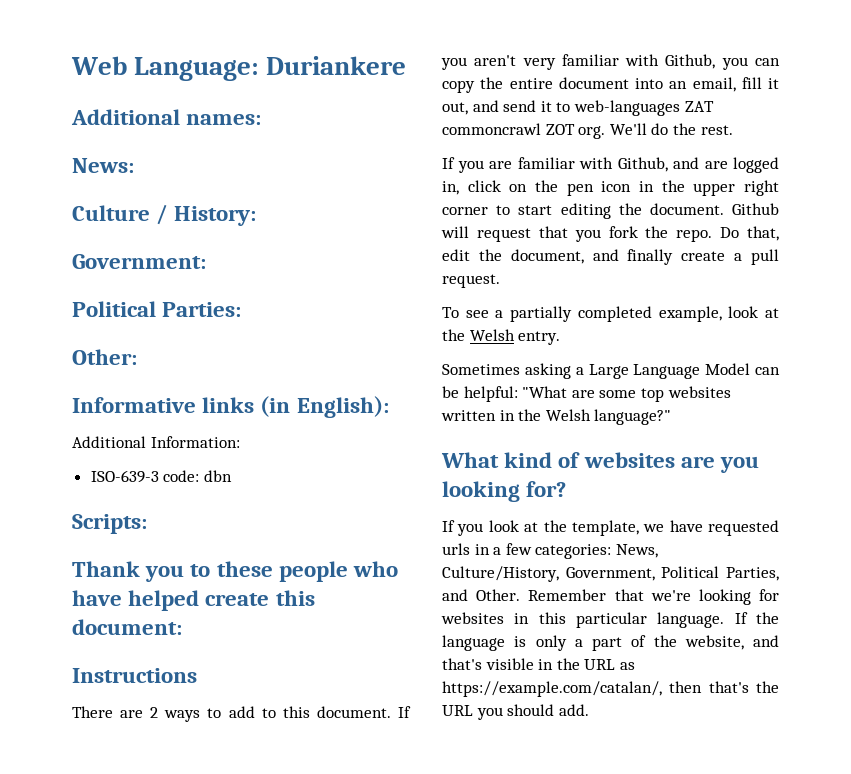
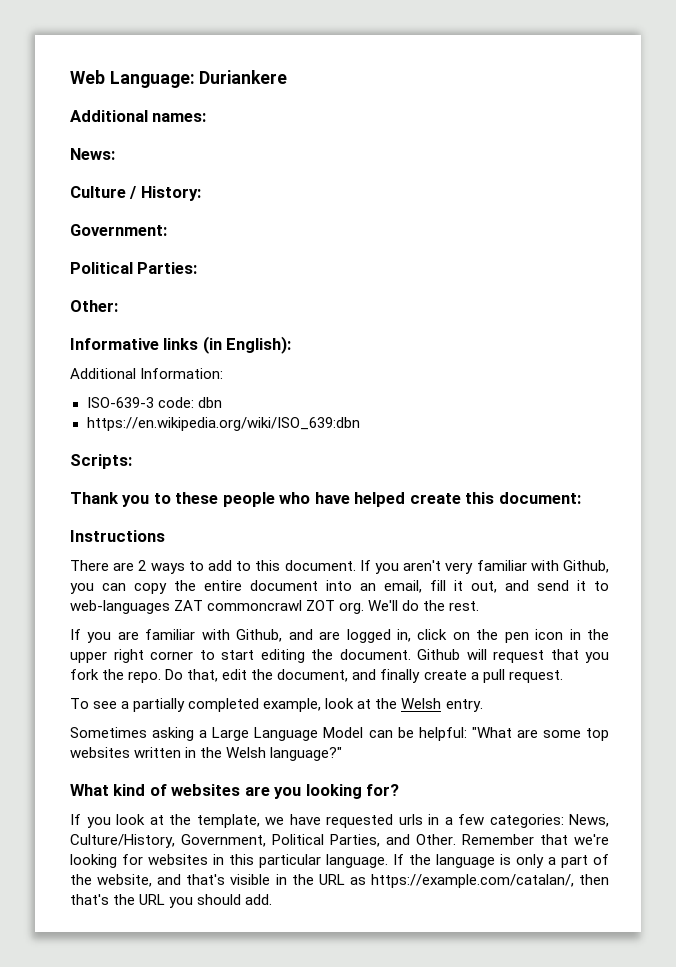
+ https://en.wikipedia.org/wiki/ISO_639:dbn

